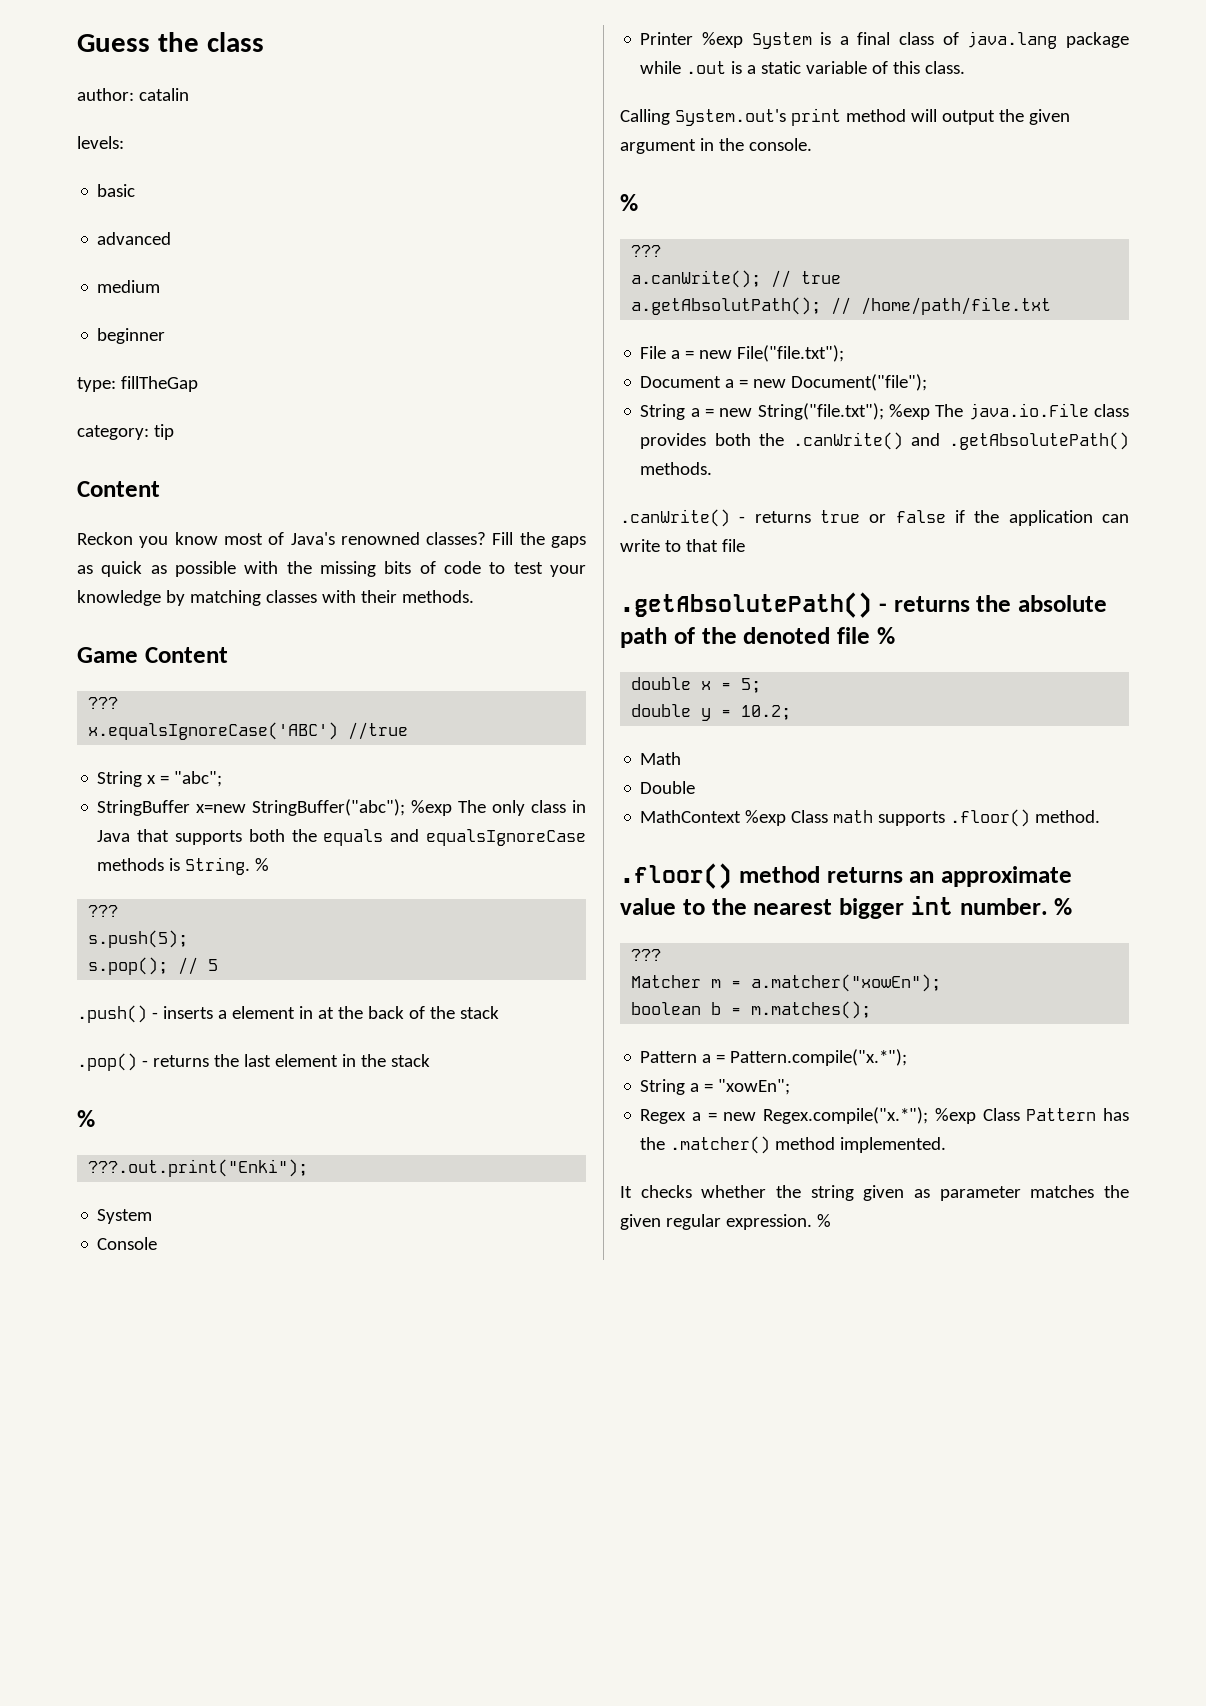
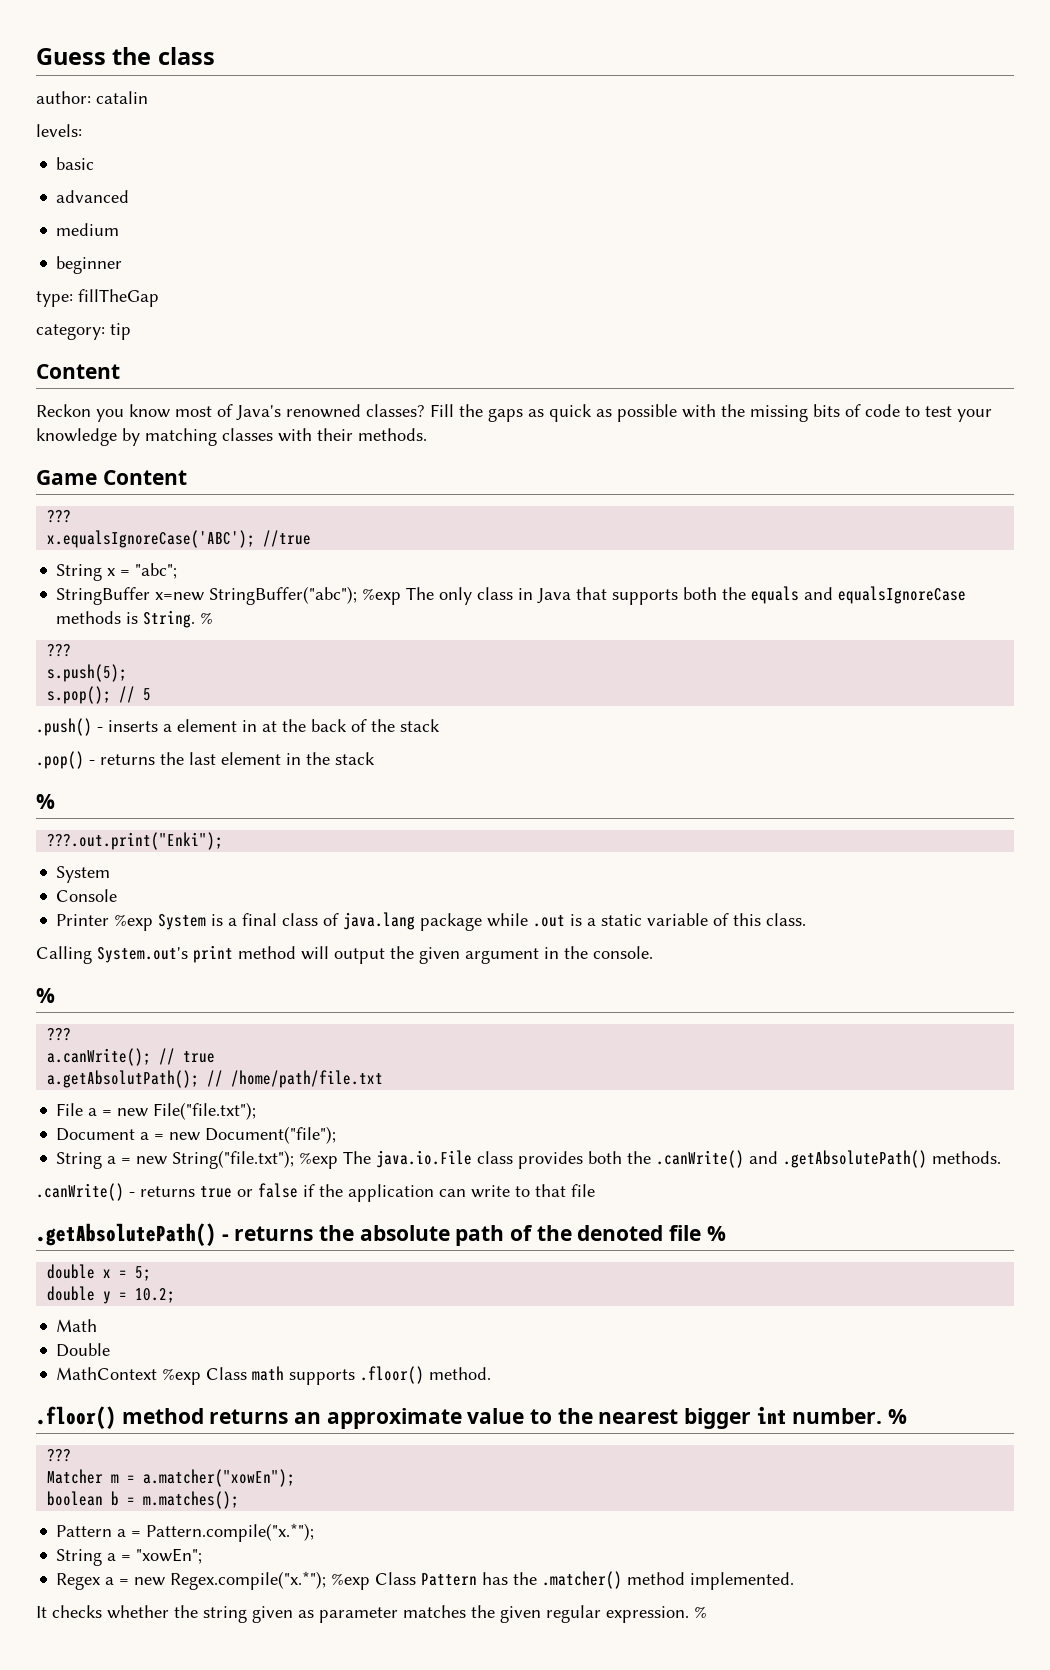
- x.equalsIgnoreCase('ABC') //true
+ x.equalsIgnoreCase('ABC'); //true

